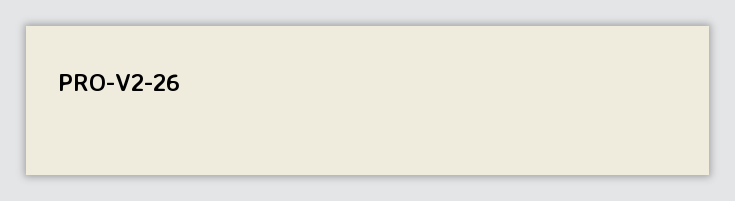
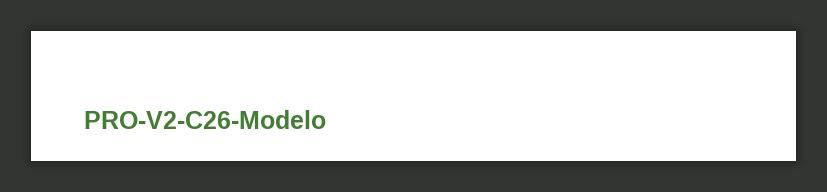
- PRO-V2-26
+ PRO-V2-C26-Modelo

